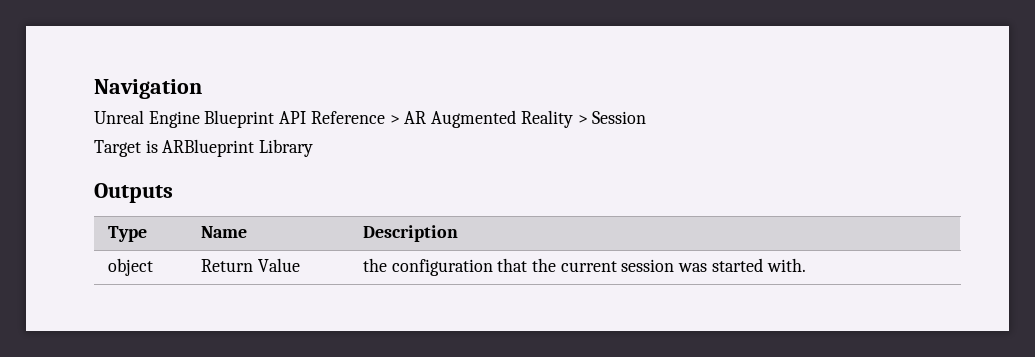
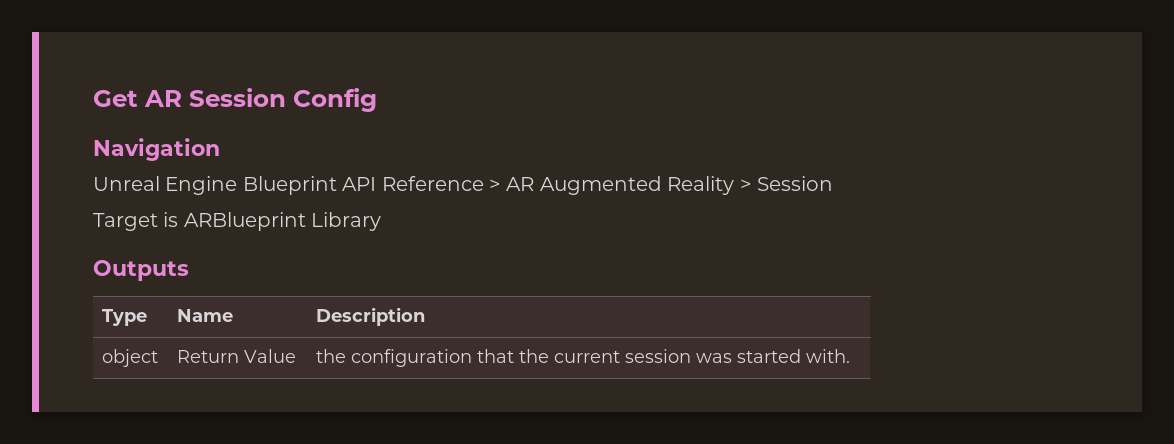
+ Get AR Session Config

